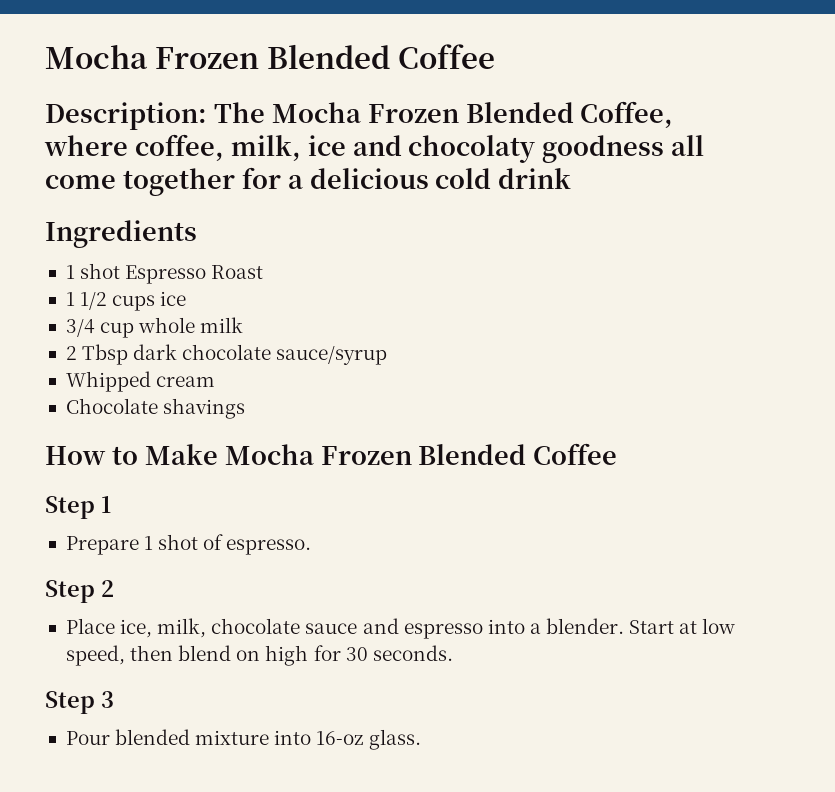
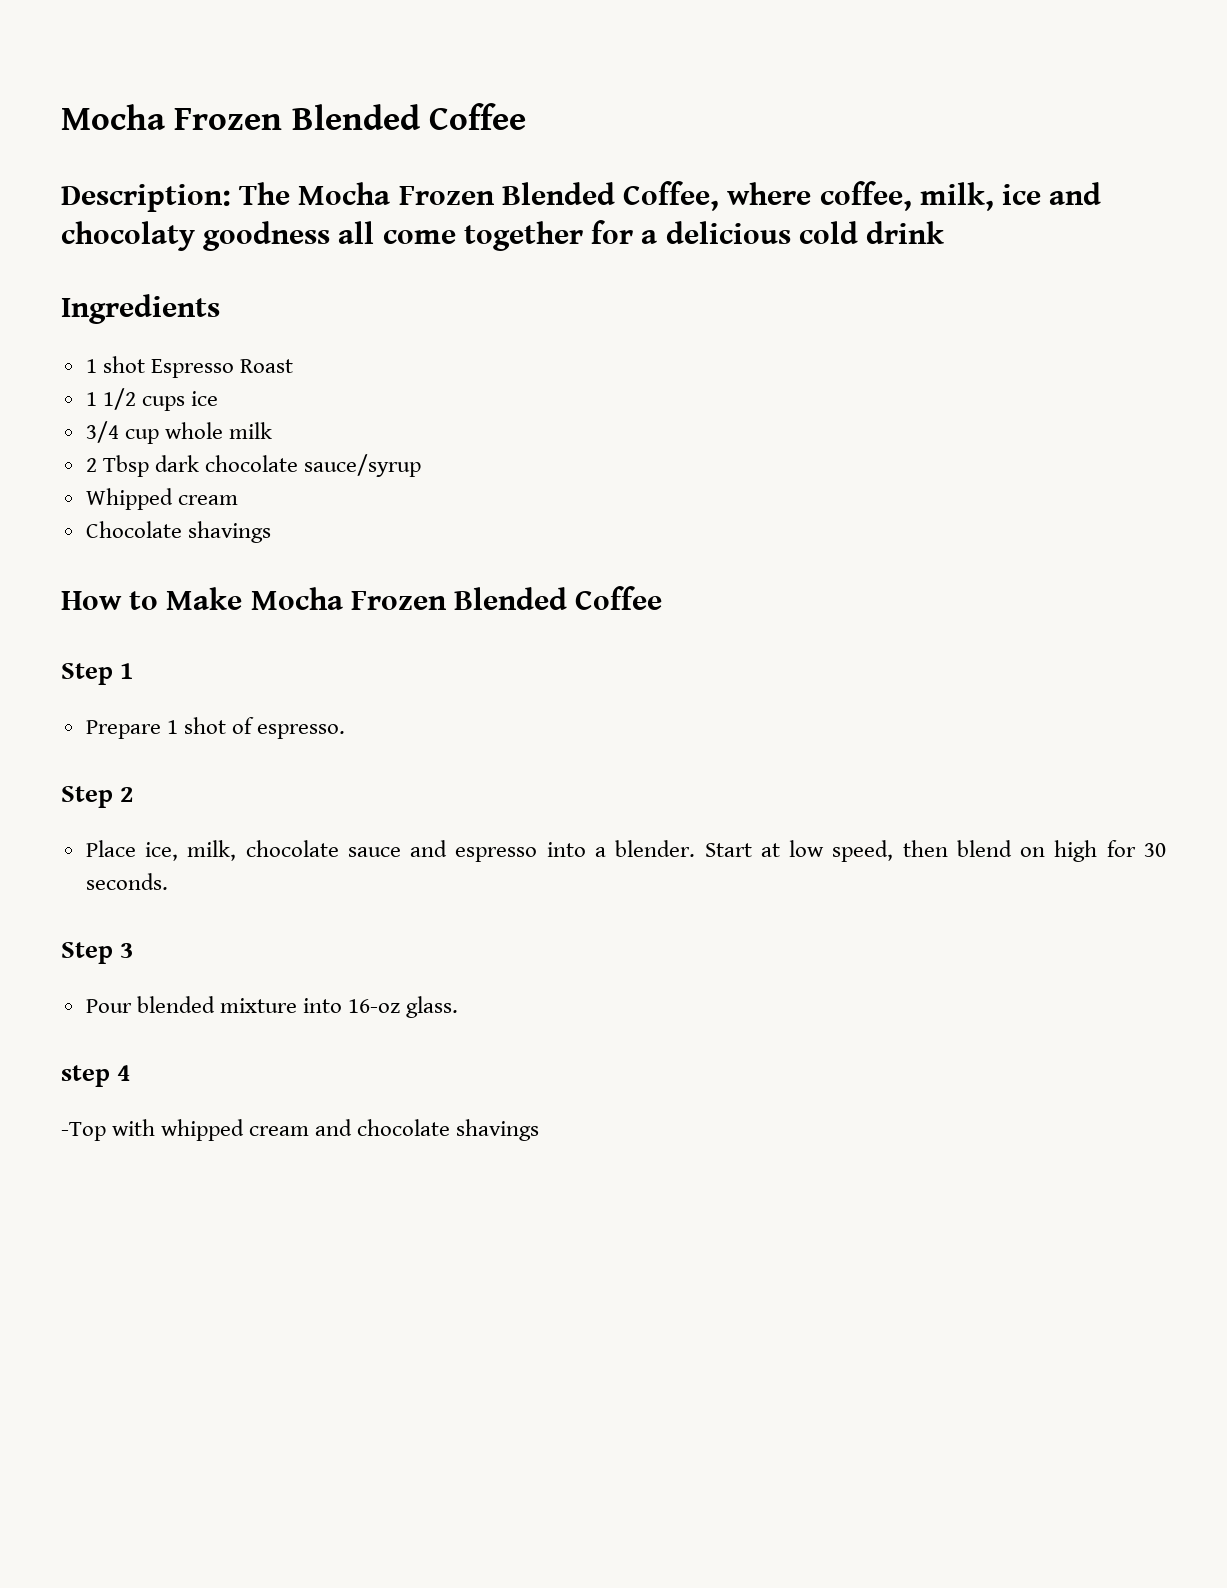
+ step 4
+ -Top with whipped cream and chocolate shavings

